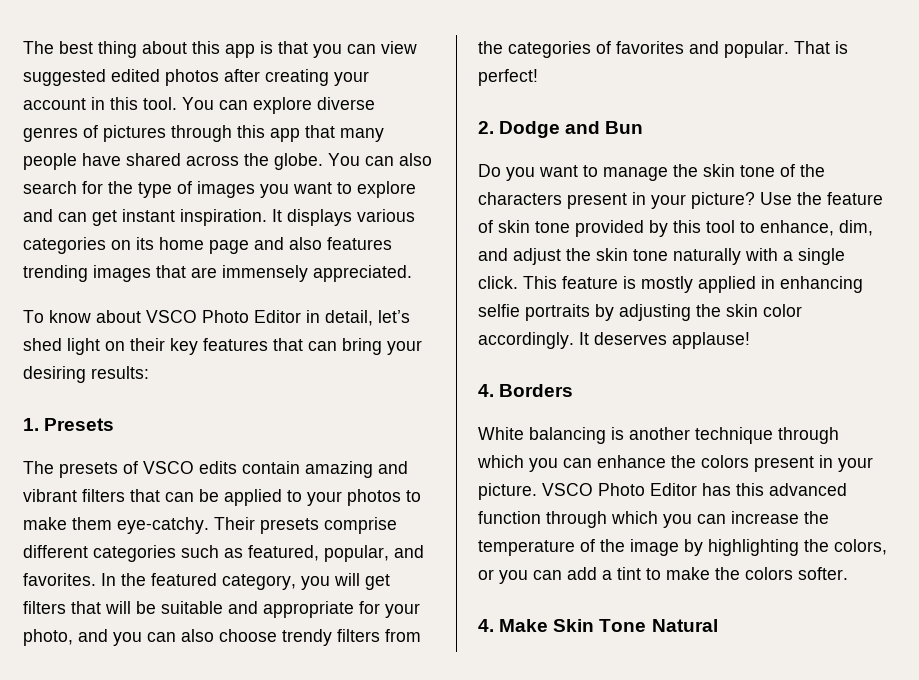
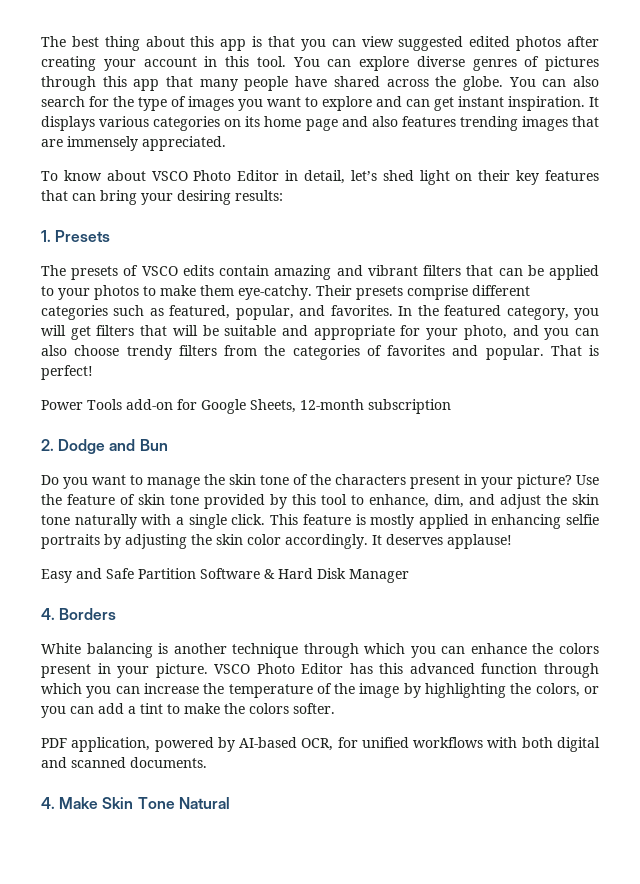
+ Power Tools add-on for Google Sheets, 12-month subscription
+ Easy and Safe Partition Software & Hard Disk Manager
+ PDF application, powered by AI-based OCR, for unified workflows with both digital and scanned documents.

